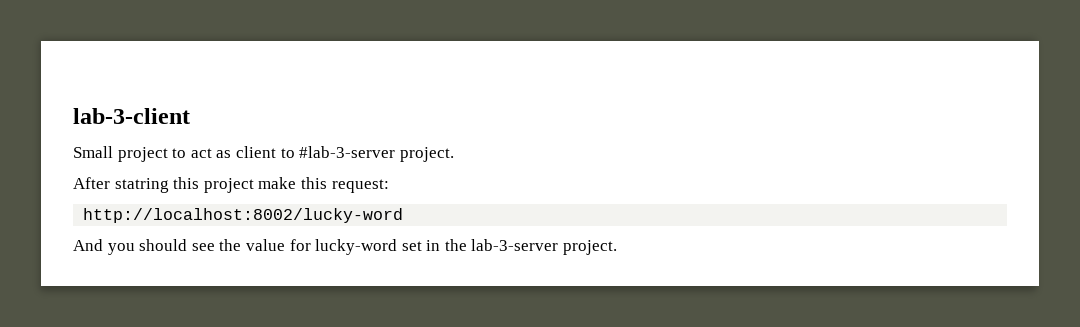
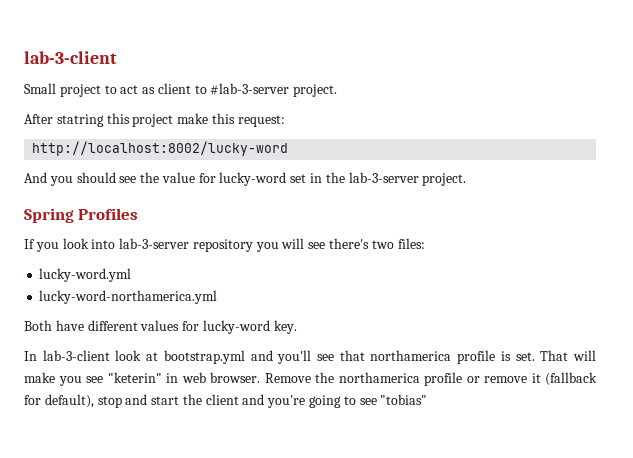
+ Spring Profiles
+ If you look into lab-3-server repository you will see there's two files:
+ lucky-word.yml
+ lucky-word-northamerica.yml
+ Both have different values for lucky-word key.
+ In lab-3-client look at bootstrap.yml and you'll see that northamerica profile is set. That will make you see "keterin" in web browser. Remove the northamerica profile or remove it (fallback for default), stop and start the client and you're going to see "tobias"

